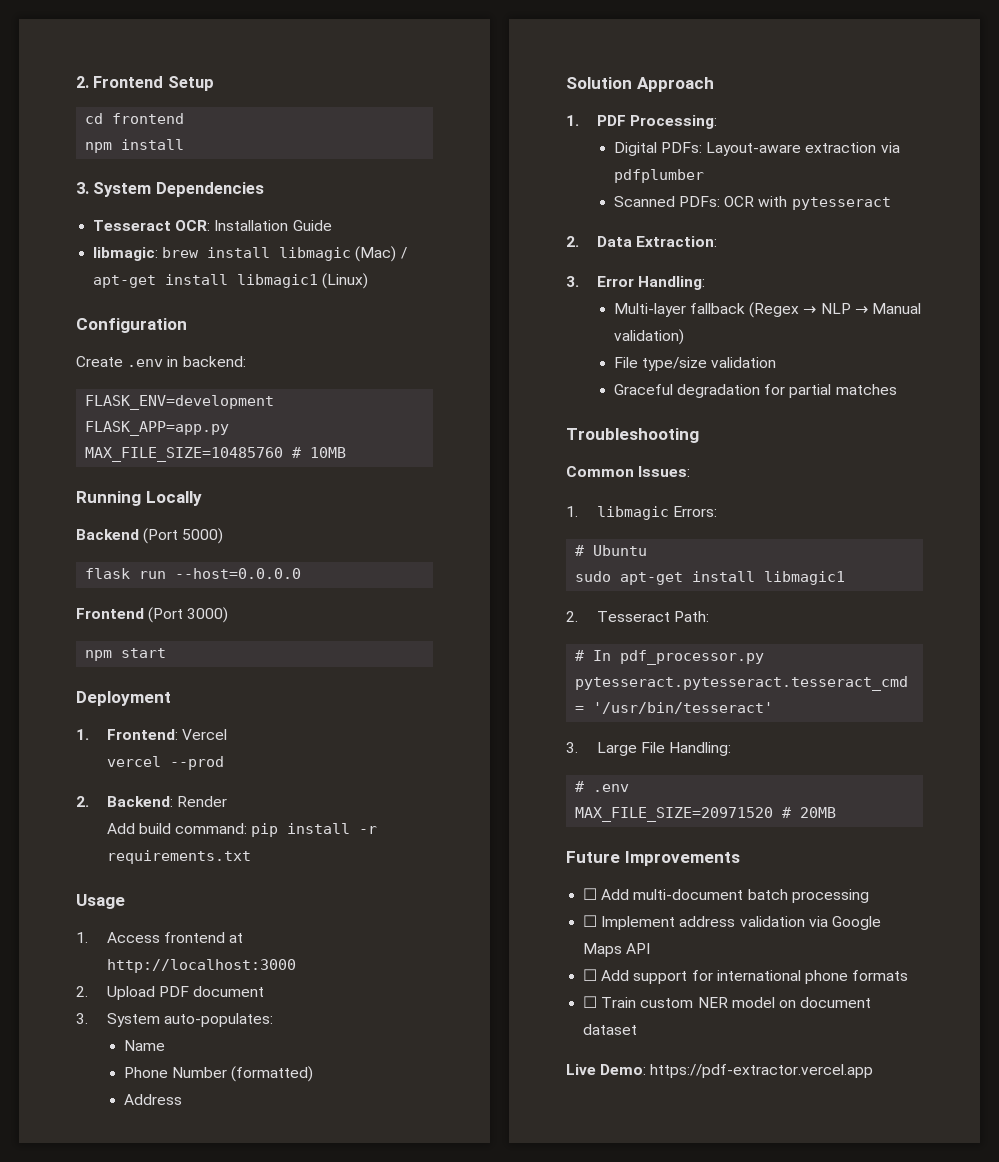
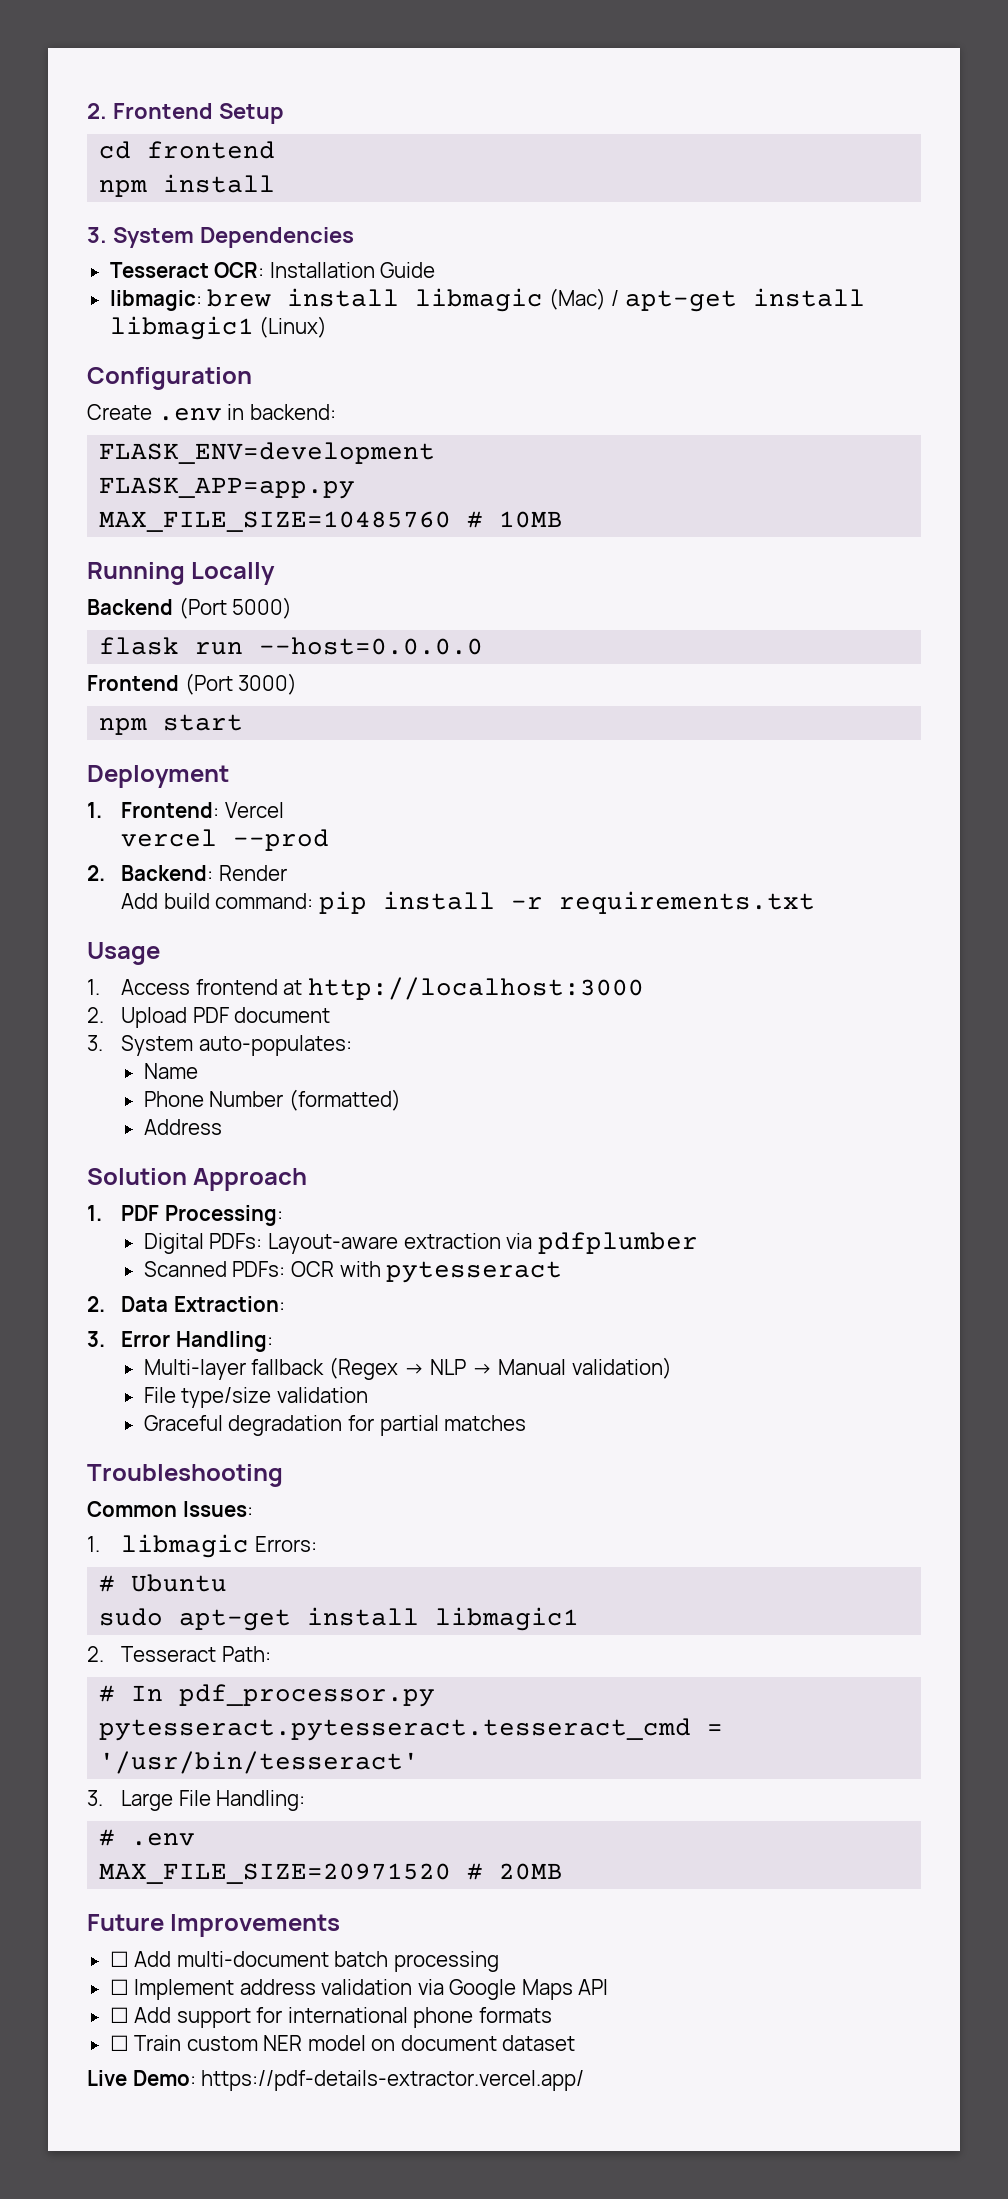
- Live Demo: https://pdf-extractor.vercel.app
+ Live Demo: https://pdf-details-extractor.vercel.app/

